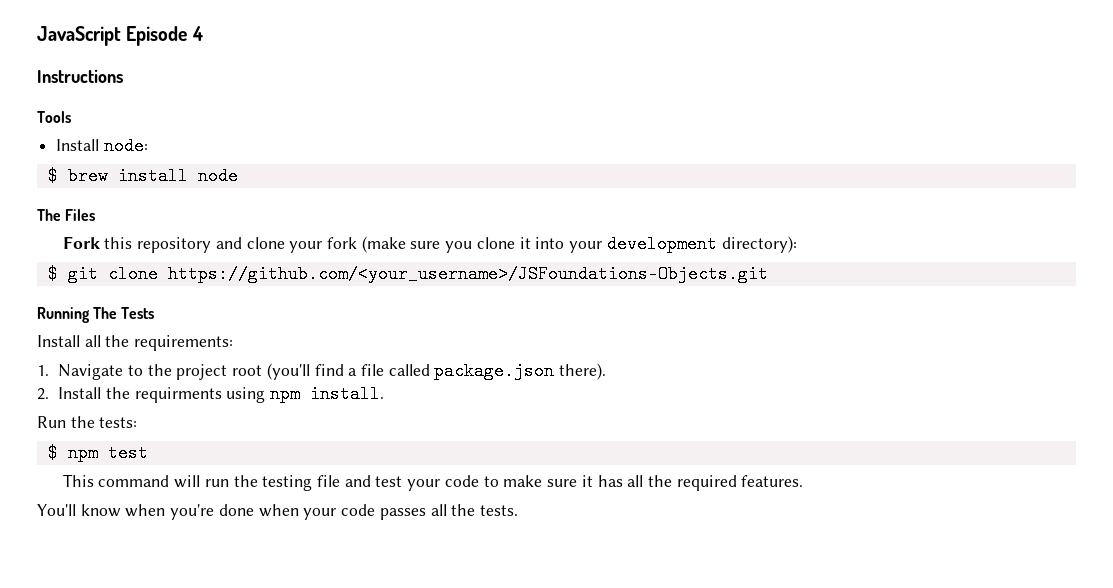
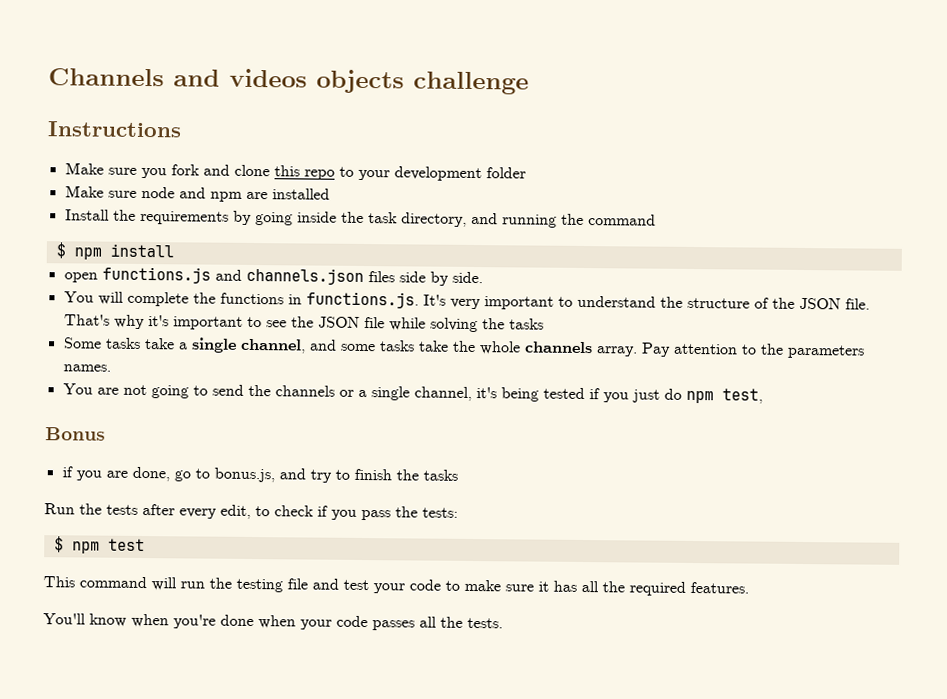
- JavaScript Episode 4
+ Channels and videos objects challenge
  Instructions
- Tools
- Install node:
- $ brew install node
- The Files
- Fork this repository and clone your fork (make sure you clone it into your development directory):
- $ git clone https://github.com/<your_username>/JSFoundations-Objects.git
- Running The Tests
- Install all the requirements:
- 1. Navigate to the project root (you'll find a file called package.json there).
- 2. Install the requirments using npm install.
- Run the tests:
+ Make sure you fork and clone this repo to your development folder
+ Make sure node and npm are installed
+ Install the requirements by going inside the task directory, and running the command
+ $ npm install
+ open functions.js and channels.json files side by side.
+ You will complete the functions in functions.js. It's very important to understand the structure of the JSON file. That's why it's important to see the JSON file while solving the tasks
+ Some tasks take a single channel, and some tasks take the whole channels array. Pay attention to the parameters names.
+ You are not going to send the channels or a single channel, it's being tested if you just do npm test,
+ Bonus
+ if you are done, go to bonus.js, and try to finish the tasks
+ Run the tests after every edit, to check if you pass the tests:

